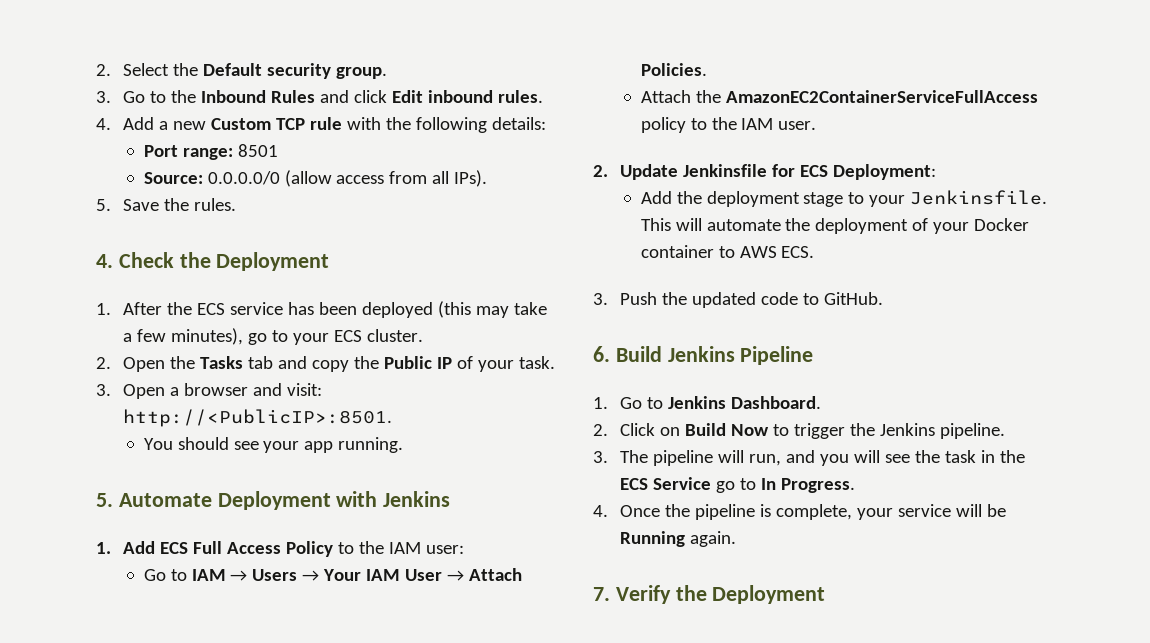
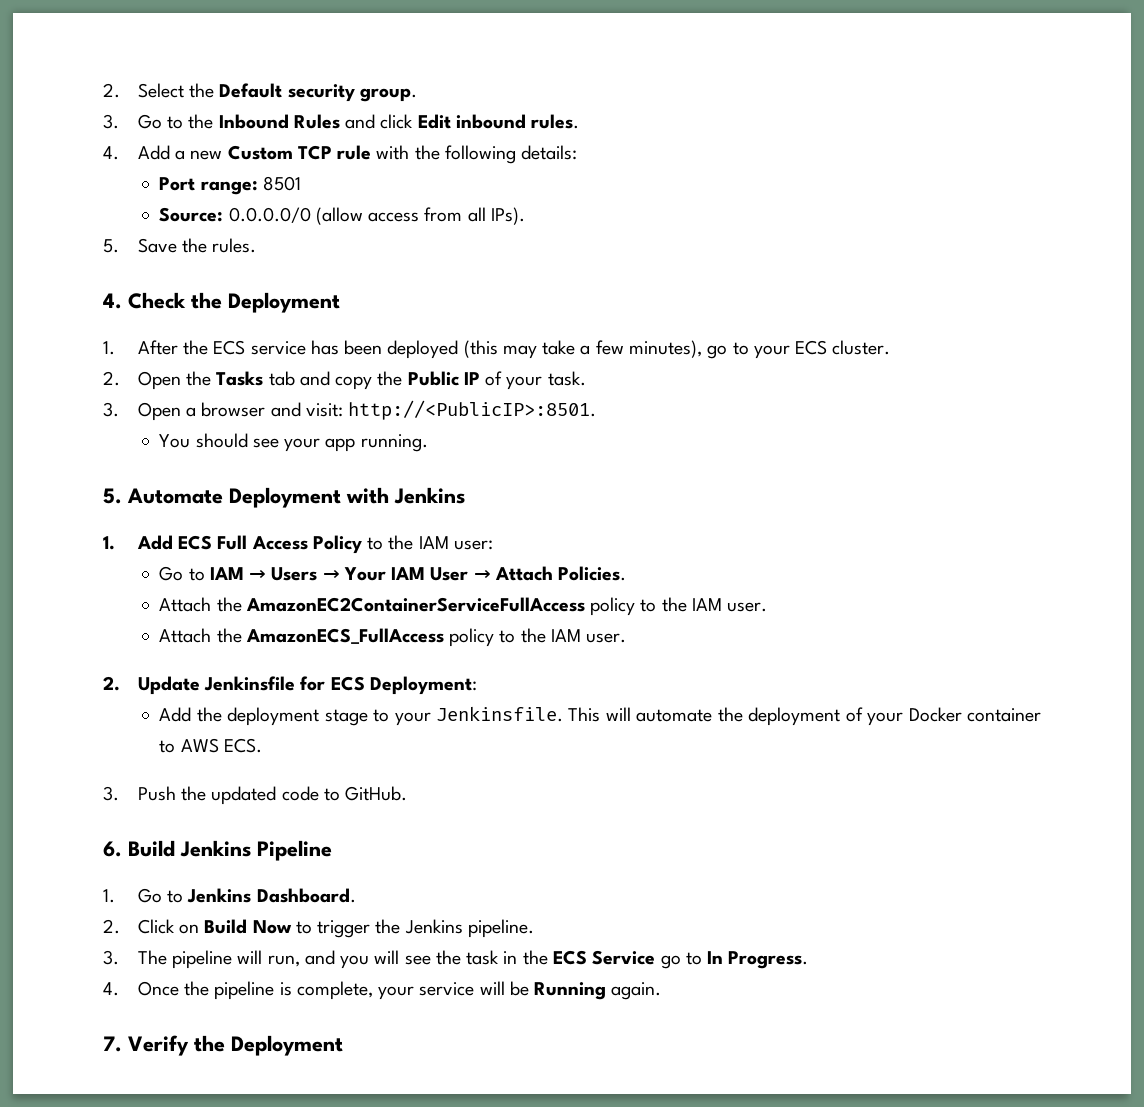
+ Attach the AmazonECS_FullAccess policy to the IAM user.

